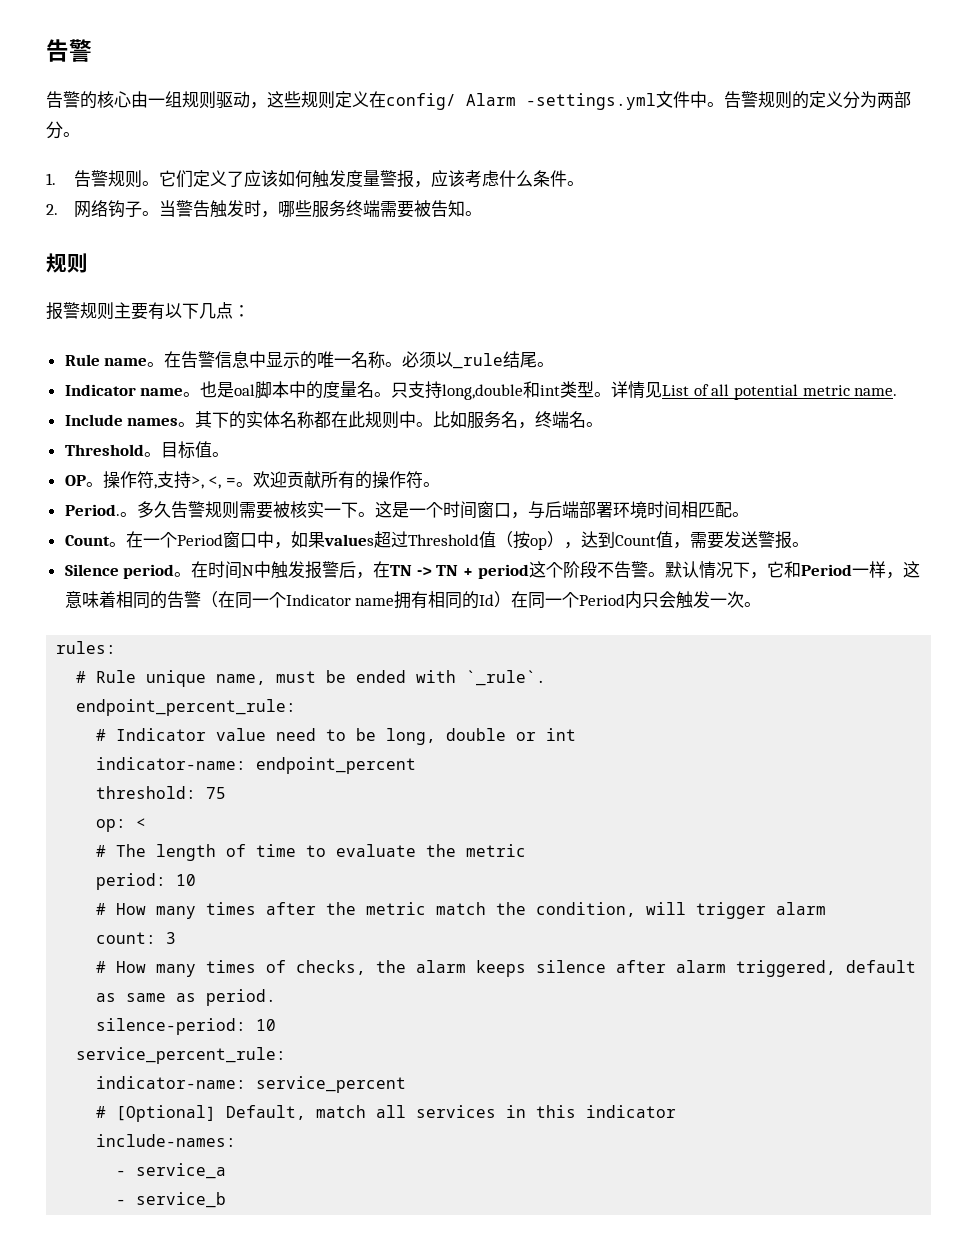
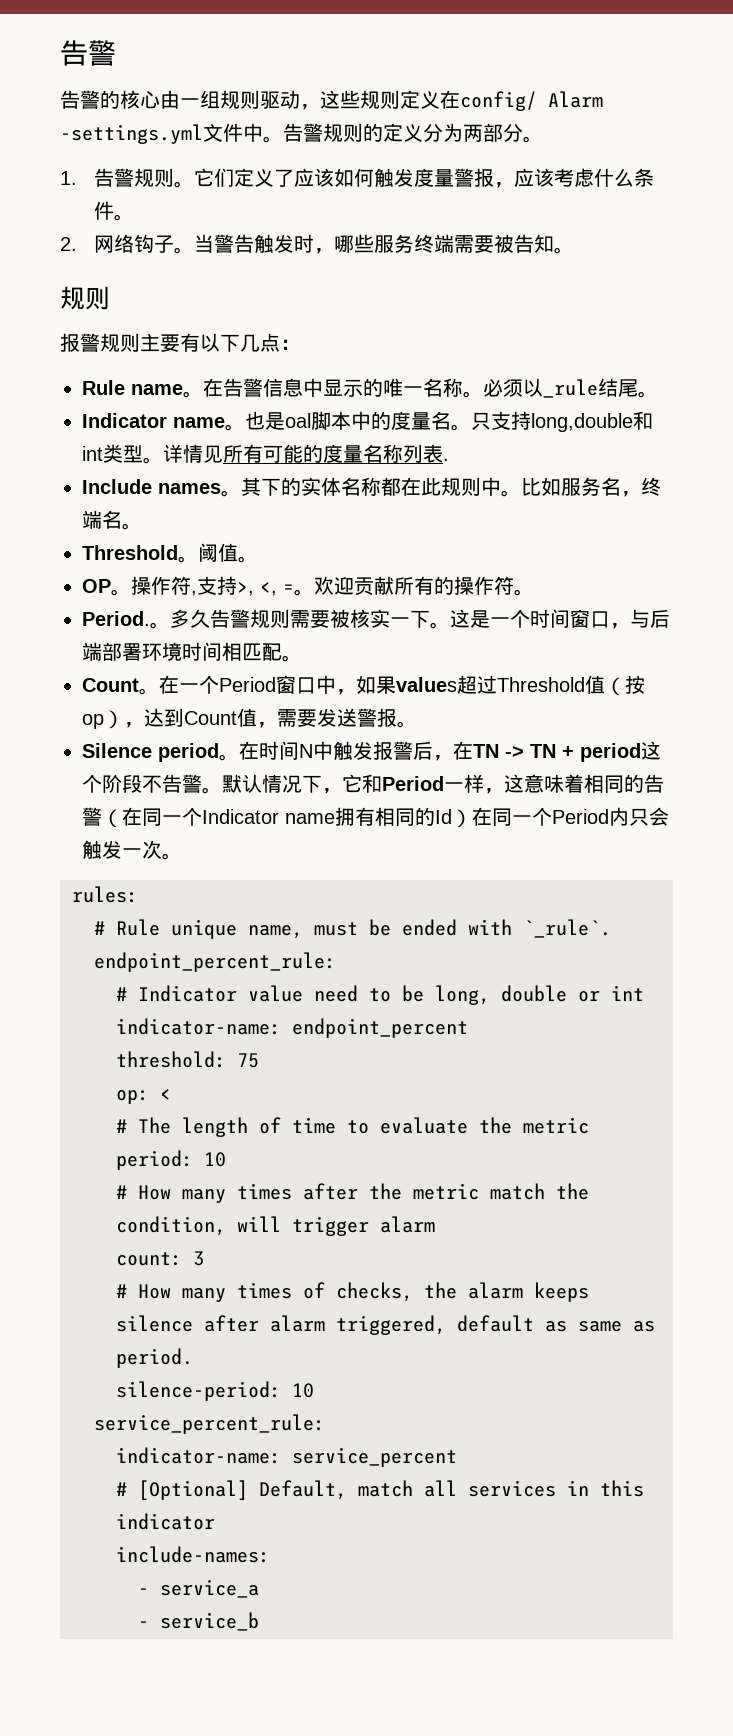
- 详情见List of all potential metric name.
+ 详情见所有可能的度量名称列表.
- 目标值。
+ 阈值。

